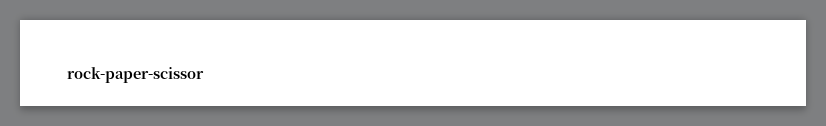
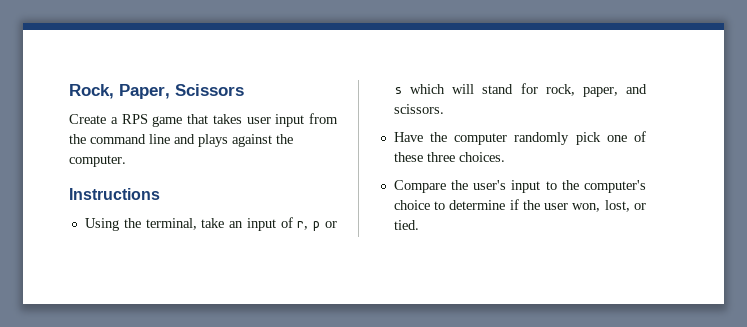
- rock-paper-scissor
+ Rock, Paper, Scissors
+ Create a RPS game that takes user input from the command line and plays against the computer.
+ Instructions
+ Using the terminal, take an input of r, p or s which will stand for rock, paper, and scissors.
+ Have the computer randomly pick one of these three choices.
+ Compare the user's input to the computer's choice to determine if the user won, lost, or tied.

